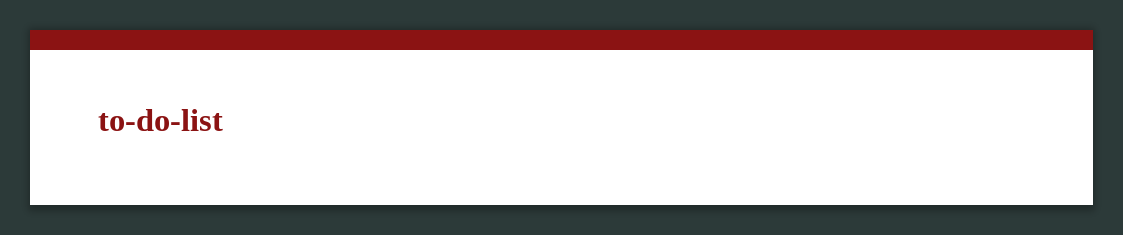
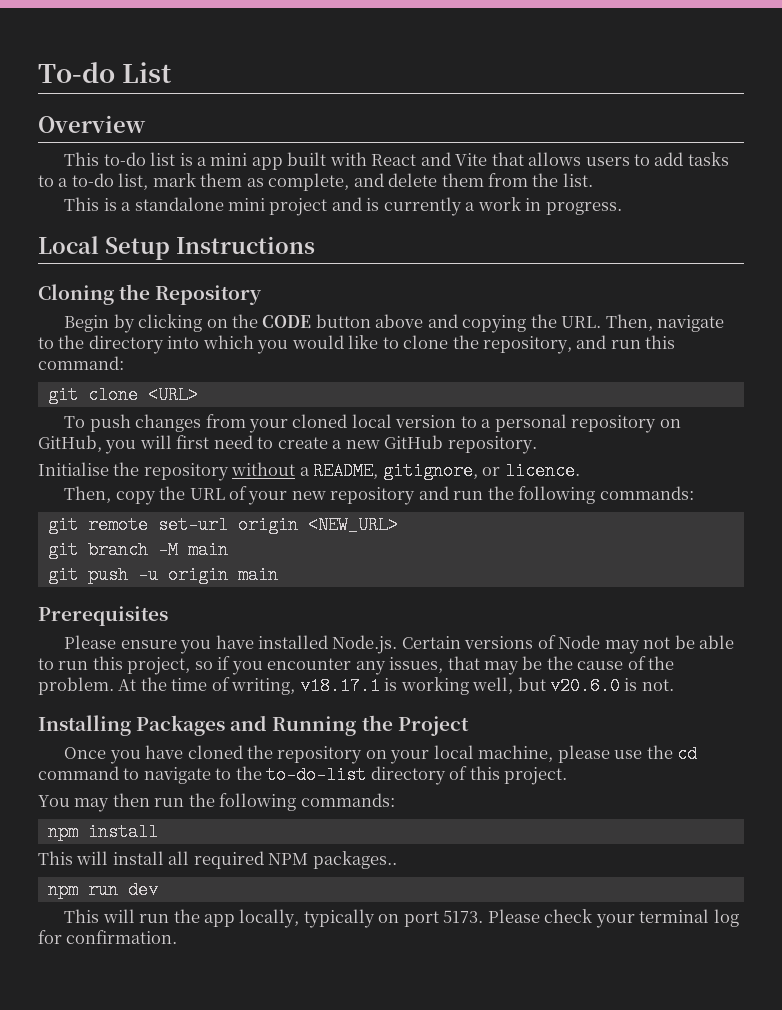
- to-do-list
+ To-do List
+ Overview
+ This to-do list is a mini app built with React and Vite that allows users to add tasks to a to-do list, mark them as complete, and delete them from the list.
+ This is a standalone mini project and is currently a work in progress.
+ Local Setup Instructions
+ Cloning the Repository
+ Begin by clicking on the CODE button above and copying the URL. Then, navigate to the directory into which you would like to clone the repository, and run this command:
+ git clone <URL>
+ To push changes from your cloned local version to a personal repository on GitHub, you will first need to create a new GitHub repository.
+ Initialise the repository without a README, gitignore, or licence.
+ Then, copy the URL of your new repository and run the following commands:
+ git remote set-url origin <NEW_URL>
+ git branch -M main
+ git push -u origin main
+ Prerequisites
+ Please ensure you have installed Node.js. Certain versions of Node may not be able to run this project, so if you encounter any issues, that may be the cause of the problem. At the time of writing, v18.17.1 is working well, but v20.6.0 is not.
+ Installing Packages and Running the Project
+ Once you have cloned the repository on your local machine, please use the cd command to navigate to the to-do-list directory of this project.
+ You may then run the following commands:
+ npm install
+ This will install all required NPM packages..
+ npm run dev
+ This will run the app locally, typically on port 5173. Please check your terminal log for confirmation.

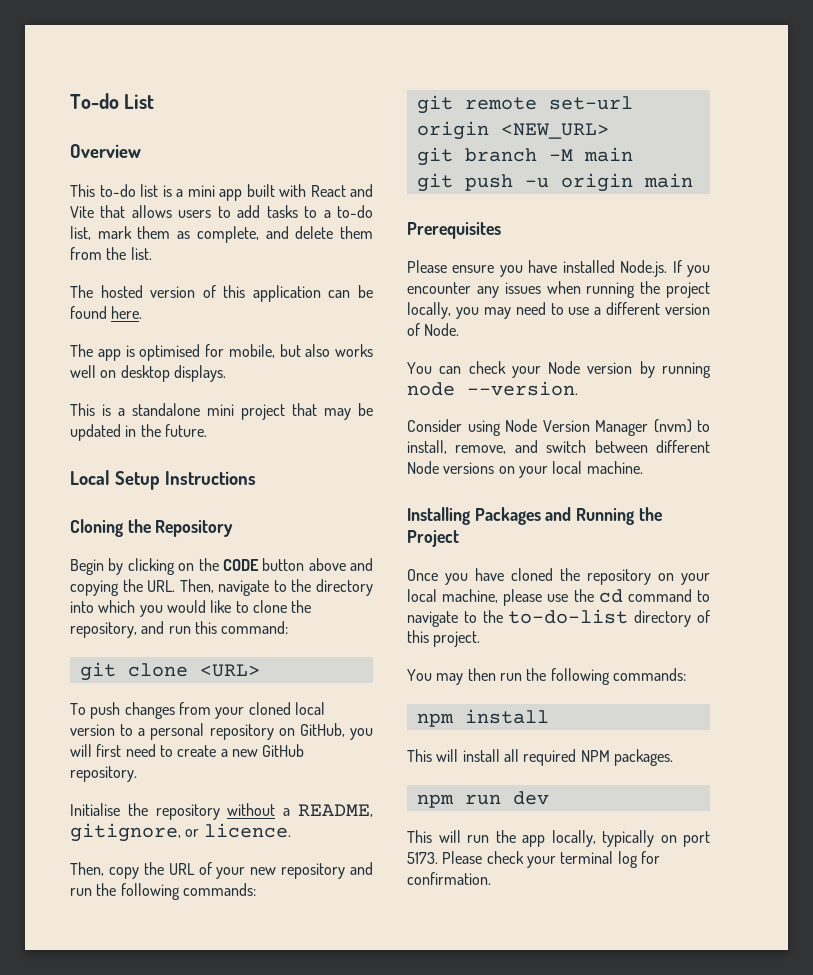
+ The hosted version of this application can be found here.
+ The app is optimised for mobile, but also works well on desktop displays.
- This is a standalone mini project and is currently a work in progress.
+ This is a standalone mini project that may be updated in the future.
- Please ensure you have installed Node.js. Certain versions of Node may not be able to run this project, so if you encounter any issues, that may be the cause of the problem. At the time of writing, v18.17.1 is working well, but v20.6.0 is not.
+ Please ensure you have installed Node.js. If you encounter any issues when running the project locally, you may need to use a different version of Node.
+ You can check your Node version by running node --version.
+ Consider using Node Version Manager (nvm) to install, remove, and switch between different Node versions on your local machine.
- This will install all required NPM packages..
+ This will install all required NPM packages.

